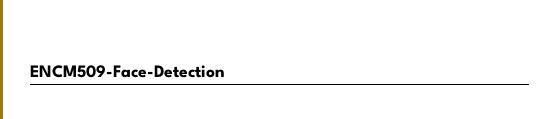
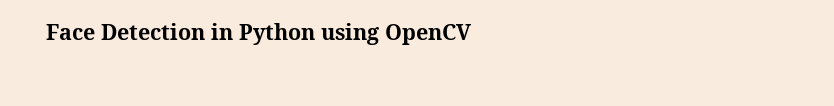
- ENCM509-Face-Detection
+ Face Detection in Python using OpenCV

